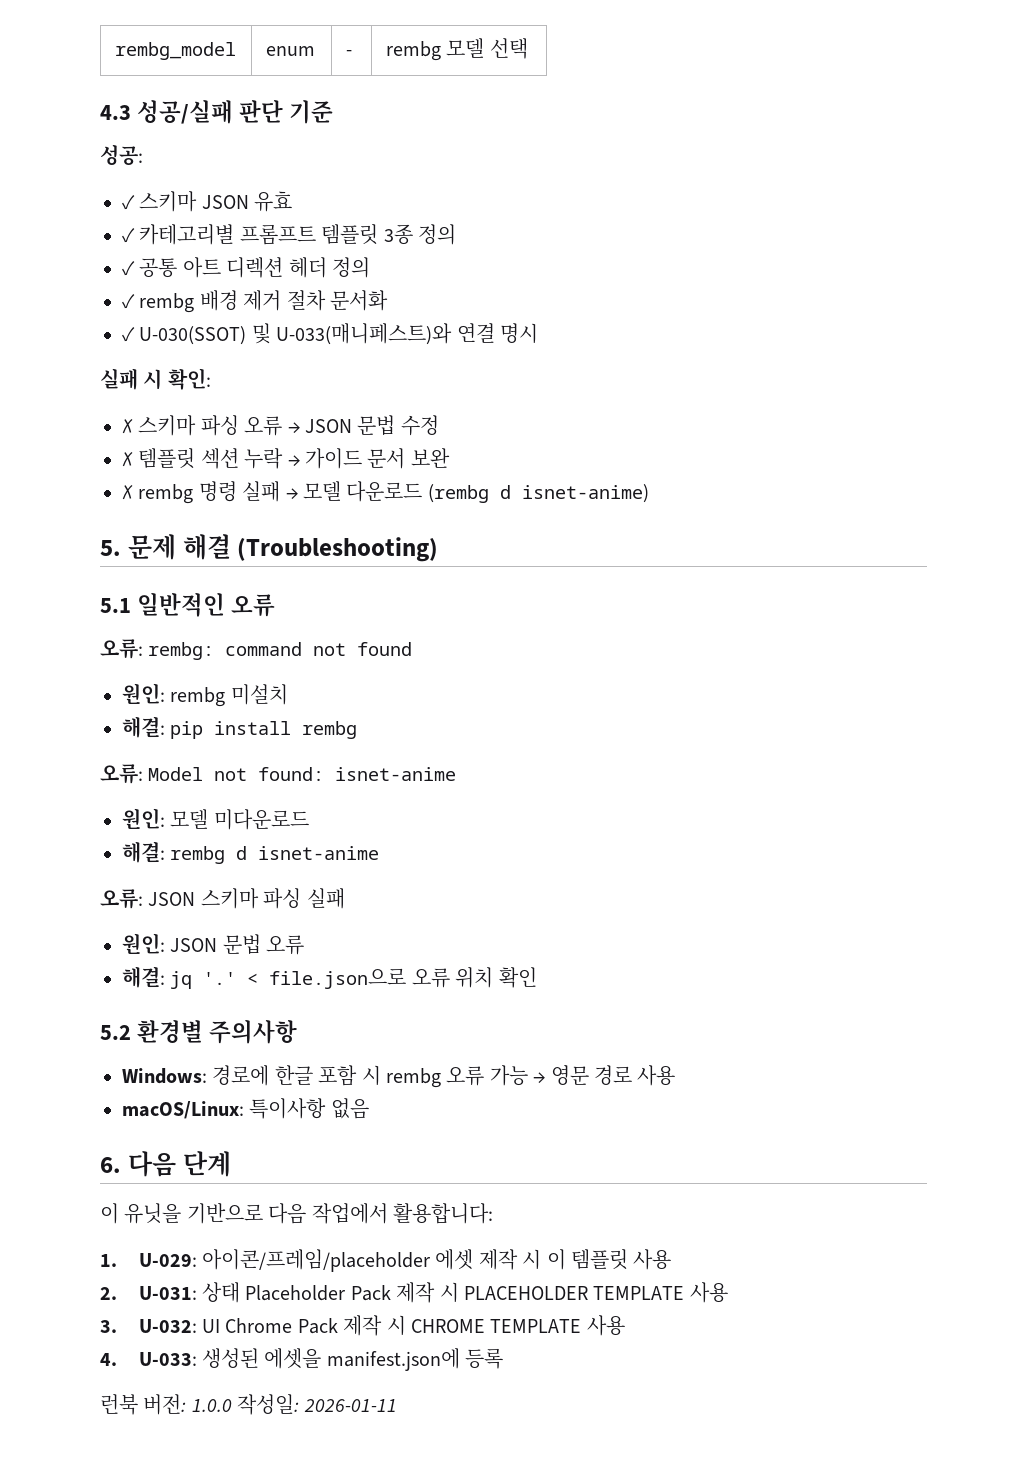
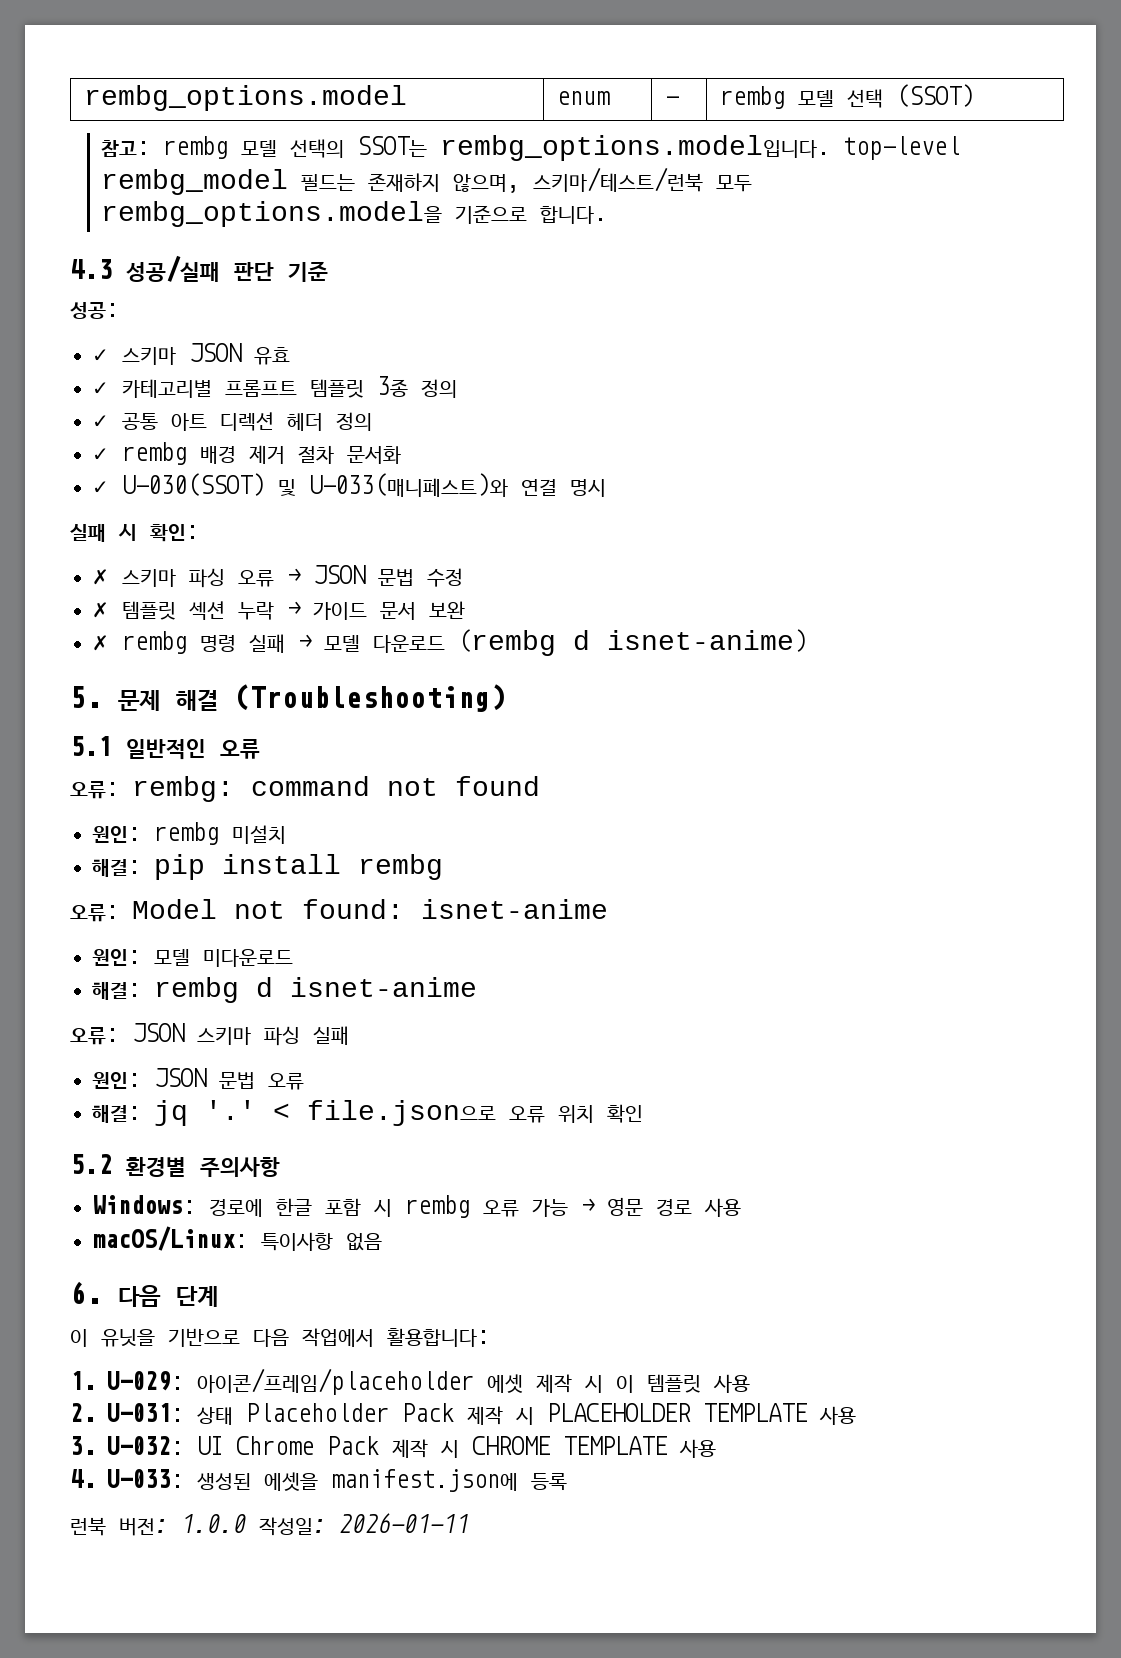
- rembg_model | enum | - | rembg 모델 선택
+ rembg_options.model | enum | - | rembg 모델 선택 (SSOT)
+ 참고: rembg 모델 선택의 SSOT는 rembg_options.model입니다. top-level rembg_model 필드는 존재하지 않으며, 스키마/테스트/런북 모두 rembg_options.model을 기준으로 합니다.

